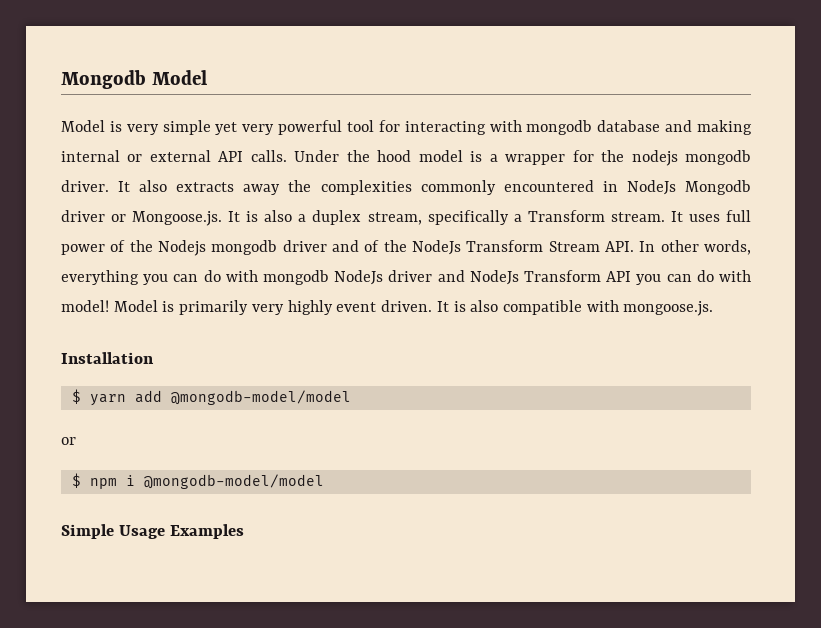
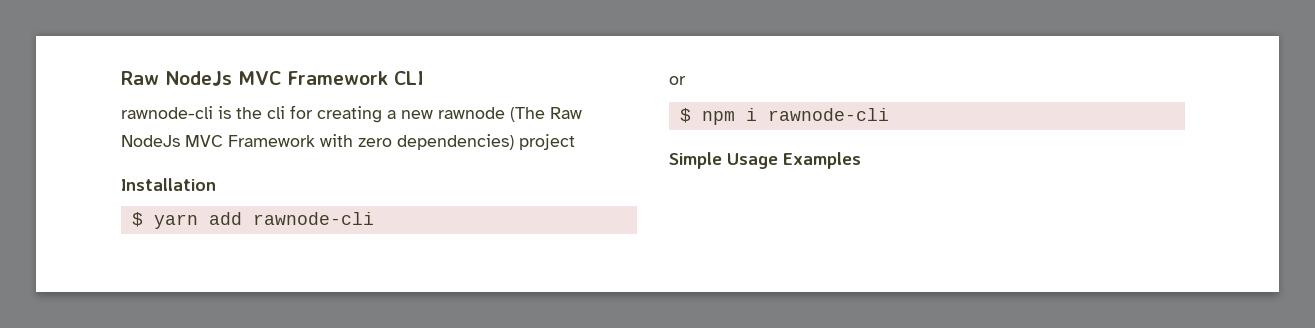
- Mongodb Model
- Model is very simple yet very powerful tool for interacting with mongodb database and making internal or external API calls. Under the hood model is a wrapper for the nodejs mongodb driver. It also extracts away the complexities commonly encountered in NodeJs Mongodb driver or Mongoose.js. It is also a duplex stream, specifically a Transform stream. It uses full power of the Nodejs mongodb driver and of the NodeJs Transform Stream API. In other words, everything you can do with mongodb NodeJs driver and NodeJs Transform API you can do with model! Model is primarily very highly event driven. It is also compatible with mongoose.js.
+ Raw NodeJs MVC Framework CLI
+ rawnode-cli is the cli for creating a new rawnode (The Raw NodeJs MVC Framework with zero dependencies) project
- $ yarn add @mongodb-model/model
+ $ yarn add rawnode-cli
- $ npm i @mongodb-model/model
+ $ npm i rawnode-cli

